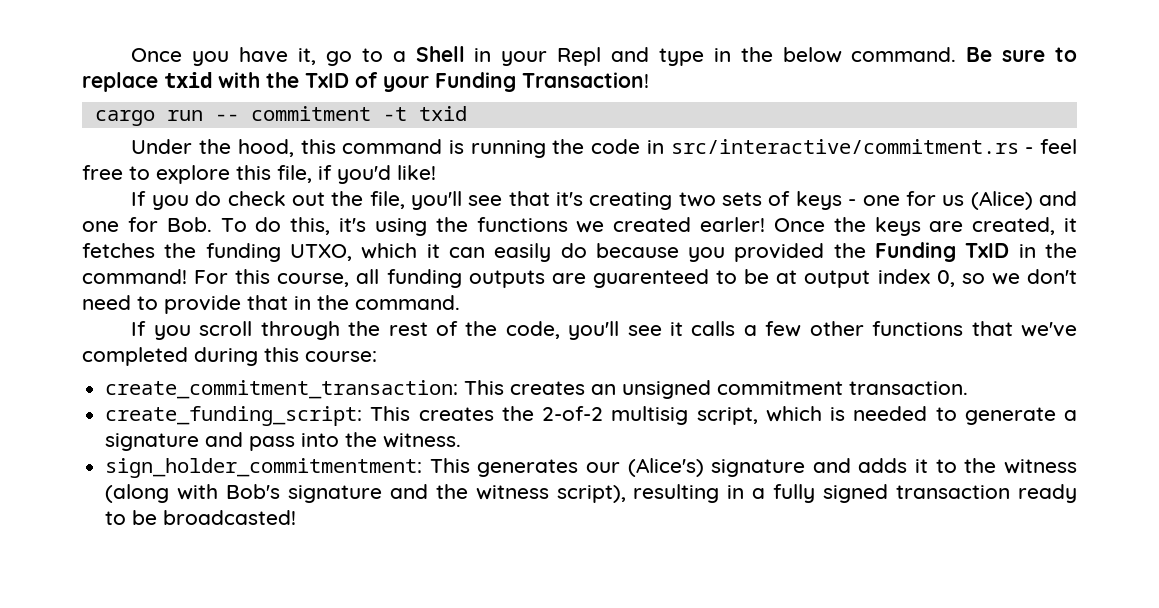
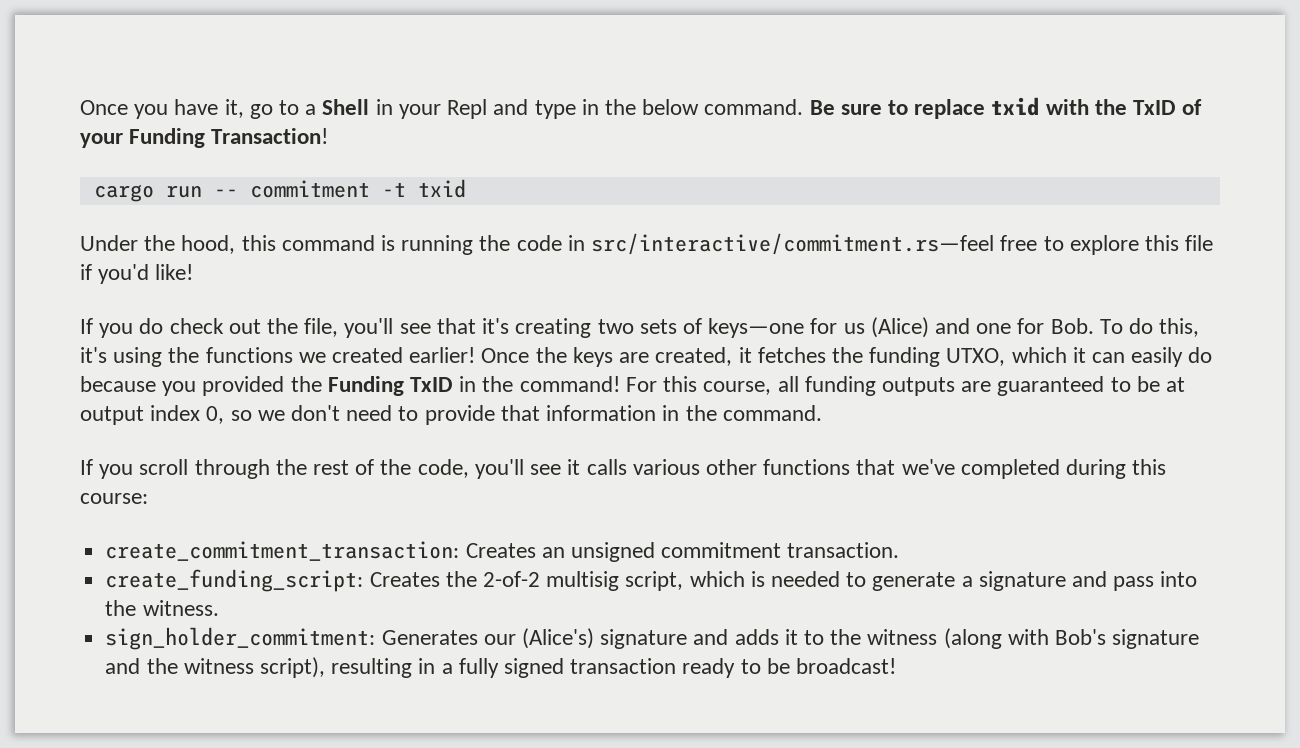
- Under the hood, this command is running the code in src/interactive/commitment.rs - feel free to explore this file, if you'd like!
+ Under the hood, this command is running the code in src/interactive/commitment.rs—feel free to explore this file if you'd like!
- If you do check out the file, you'll see that it's creating two sets of keys - one for us (Alice) and one for Bob. To do this, it's using the functions we created earler!
+ If you do check out the file, you'll see that it's creating two sets of keys—one for us (Alice) and one for Bob. To do this, it's using the functions we created earlier!
- For this course, all funding outputs are guarenteed to be at output index 0, so we don't need to provide that in the command.
+ For this course, all funding outputs are guaranteed to be at output index 0, so we don't need to provide that information in the command.
- If you scroll through the rest of the code, you'll see it calls a few other functions that we've completed during this course:
+ If you scroll through the rest of the code, you'll see it calls various other functions that we've completed during this course:
- create_commitment_transaction: This creates an unsigned commitment transaction.
+ create_commitment_transaction: Creates an unsigned commitment transaction.
- create_funding_script: This creates the 2-of-2 multisig script, which is needed to generate a signature and pass into the witness.
+ create_funding_script: Creates the 2-of-2 multisig script, which is needed to generate a signature and pass into the witness.
- sign_holder_commitmentment: This generates our (Alice's) signature and adds it to the witness (along with Bob's signature and the witness script), resulting in a fully signed transaction ready to be broadcasted!
+ sign_holder_commitment: Generates our (Alice's) signature and adds it to the witness (along with Bob's signature and the witness script), resulting in a fully signed transaction ready to be broadcast!

